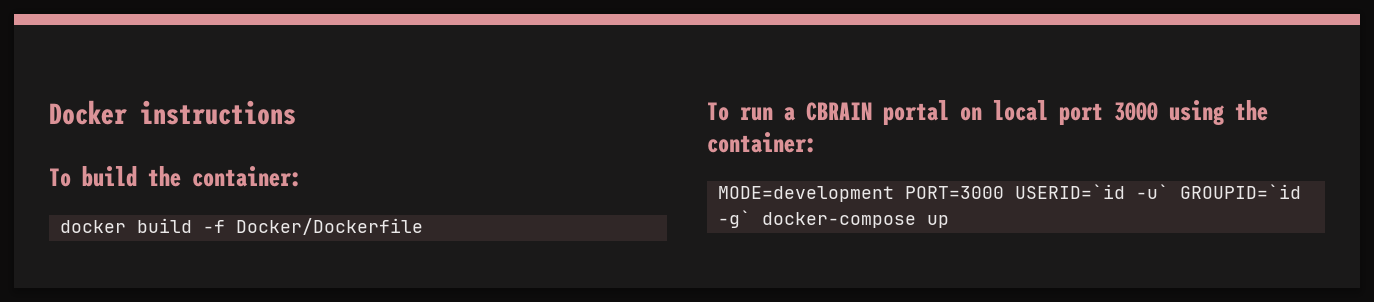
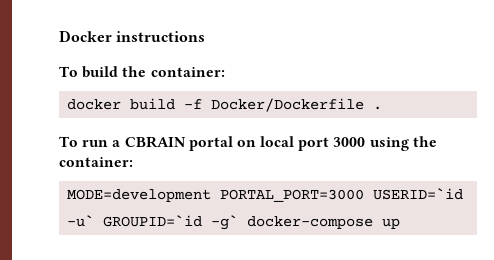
- docker build -f Docker/Dockerfile
+ docker build -f Docker/Dockerfile .
- MODE=development PORT=3000 USERID=`id -u` GROUPID=`id -g` docker-compose up
+ MODE=development PORTAL_PORT=3000 USERID=`id -u` GROUPID=`id -g` docker-compose up

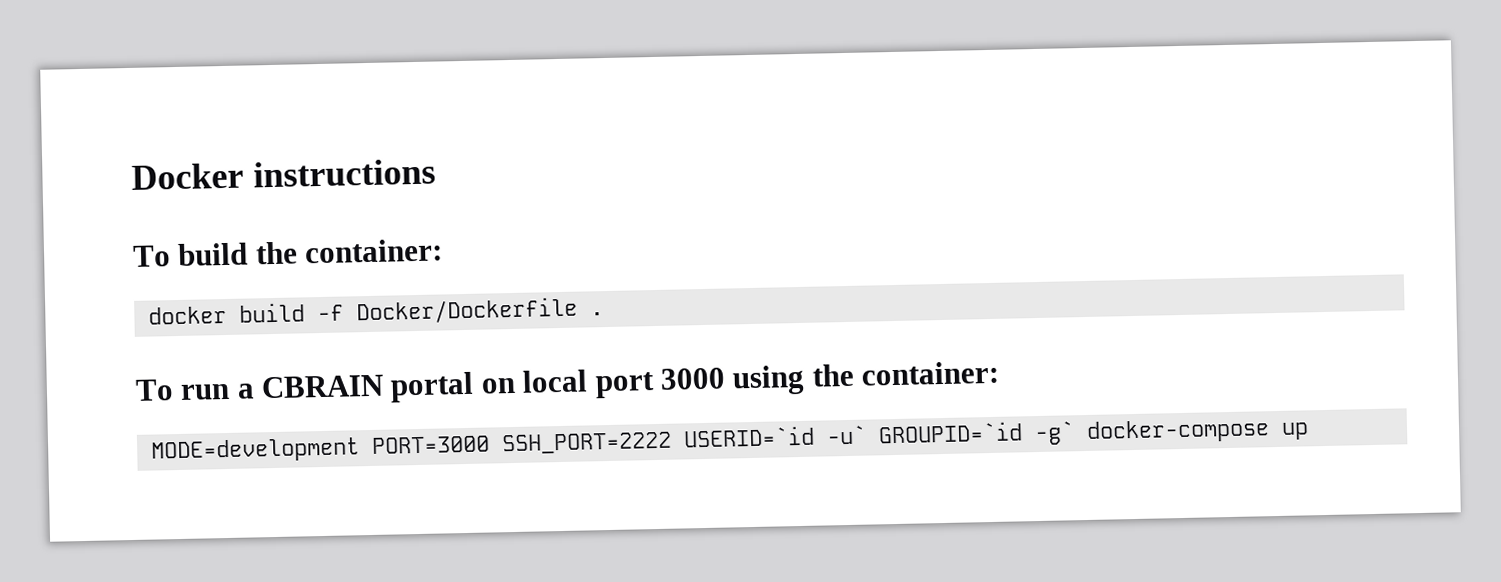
- MODE=development PORTAL_PORT=3000 USERID=`id -u` GROUPID=`id -g` docker-compose up
+ MODE=development PORT=3000 SSH_PORT=2222 USERID=`id -u` GROUPID=`id -g` docker-compose up

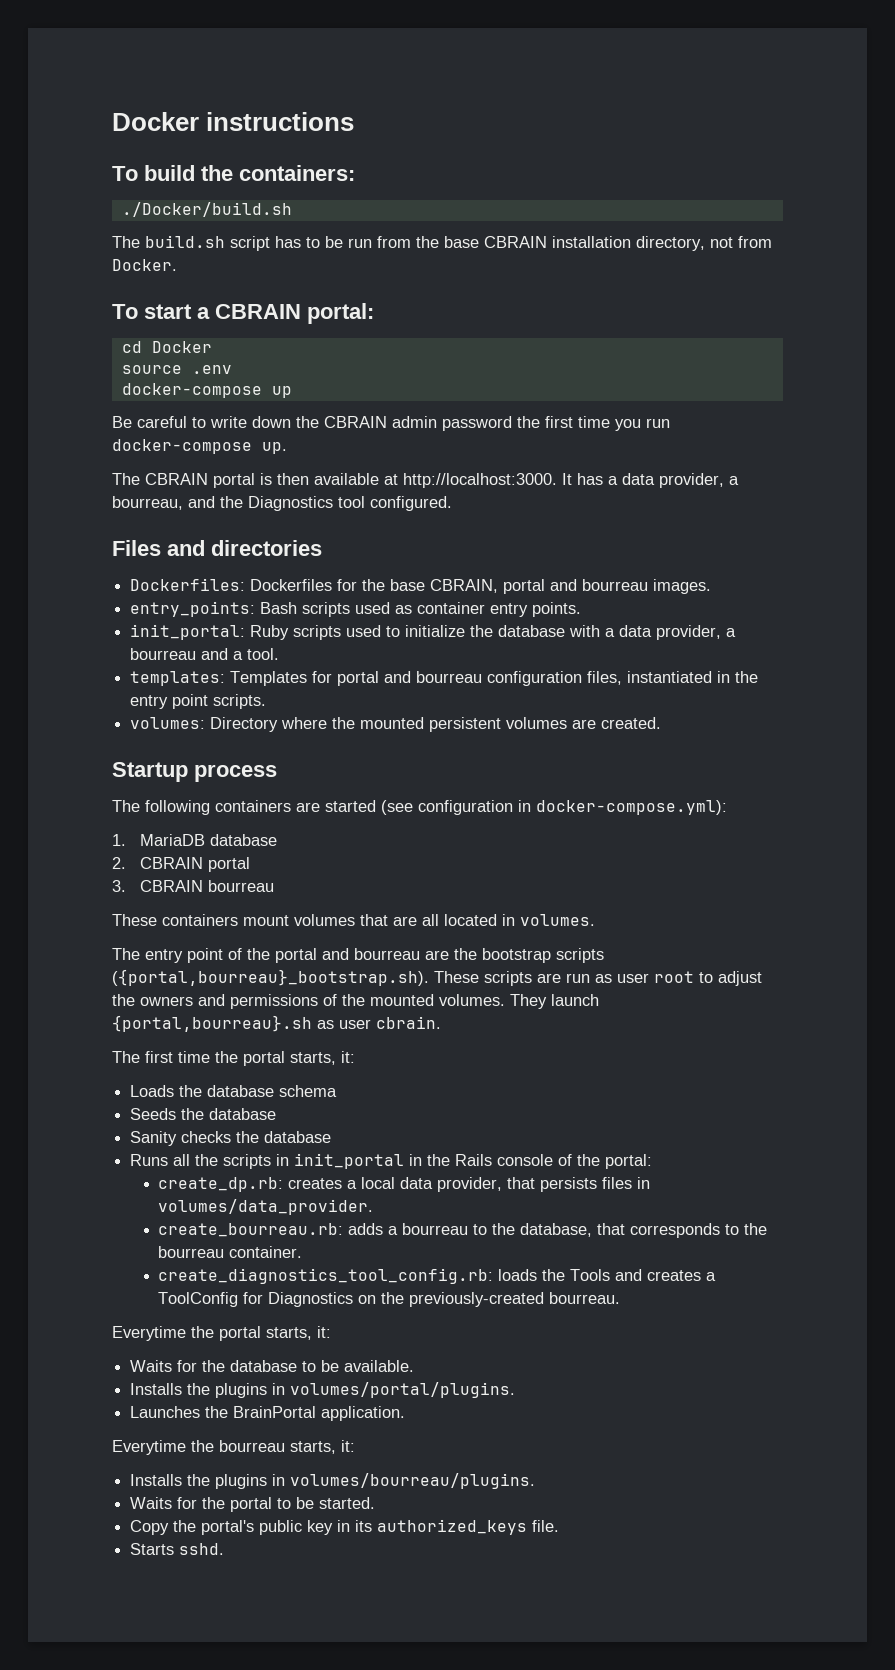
- To build the container:
- docker build -f Docker/Dockerfile .
- To run a CBRAIN portal on local port 3000 using the container:
- MODE=development PORT=3000 SSH_PORT=2222 USERID=`id -u` GROUPID=`id -g` docker-compose up
+ To build the containers:
+ ./Docker/build.sh
+ The build.sh script has to be run from the base CBRAIN installation directory, not from Docker.
+ To start a CBRAIN portal:
+ cd Docker
+ source .env
+ docker-compose up
+ Be careful to write down the CBRAIN admin password the first time you run docker-compose up.
+ The CBRAIN portal is then available at http://localhost:3000. It has a data provider, a bourreau, and the Diagnostics tool configured.
+ Files and directories
+ Dockerfiles: Dockerfiles for the base CBRAIN, portal and bourreau images.
+ entry_points: Bash scripts used as container entry points.
+ init_portal: Ruby scripts used to initialize the database with a data provider, a bourreau and a tool.
+ templates: Templates for portal and bourreau configuration files, instantiated in the entry point scripts.
+ volumes: Directory where the mounted persistent volumes are created.
+ Startup process
+ The following containers are started (see configuration in docker-compose.yml):
+ 1. MariaDB database
+ 2. CBRAIN portal
+ 3. CBRAIN bourreau
+ These containers mount volumes that are all located in volumes.
+ The entry point of the portal and bourreau are the bootstrap scripts ({portal,bourreau}_bootstrap.sh). These scripts are run as user root to adjust the owners and permissions of the mounted volumes. They launch {portal,bourreau}.sh as user cbrain.
+ The first time the portal starts, it:
+ Loads the database schema
+ Seeds the database
+ Sanity checks the database
+ Runs all the scripts in init_portal in the Rails console of the portal:
+ create_dp.rb: creates a local data provider, that persists files in volumes/data_provider.
+ create_bourreau.rb: adds a bourreau to the database, that corresponds to the bourreau container.
+ create_diagnostics_tool_config.rb: loads the Tools and creates a ToolConfig for Diagnostics on the previously-created bourreau.
+ Everytime the portal starts, it:
+ Waits for the database to be available.
+ Installs the plugins in volumes/portal/plugins.
+ Launches the BrainPortal application.
+ Everytime the bourreau starts, it:
+ Installs the plugins in volumes/bourreau/plugins.
+ Waits for the portal to be started.
+ Copy the portal's public key in its authorized_keys file.
+ Starts sshd.

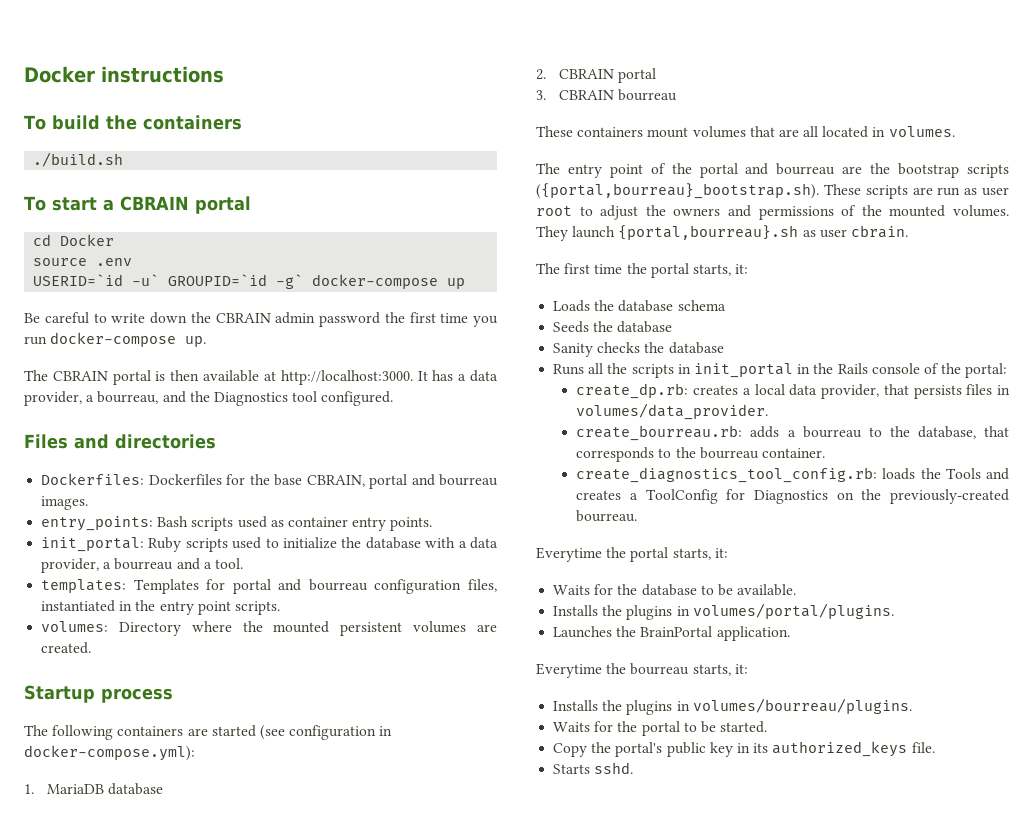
- To build the containers:
- ./Docker/build.sh
- The build.sh script has to be run from the base CBRAIN installation directory, not from Docker.
+ To build the containers
+ ./build.sh
- To start a CBRAIN portal:
+ To start a CBRAIN portal
- docker-compose up
+ USERID=`id -u` GROUPID=`id -g` docker-compose up

